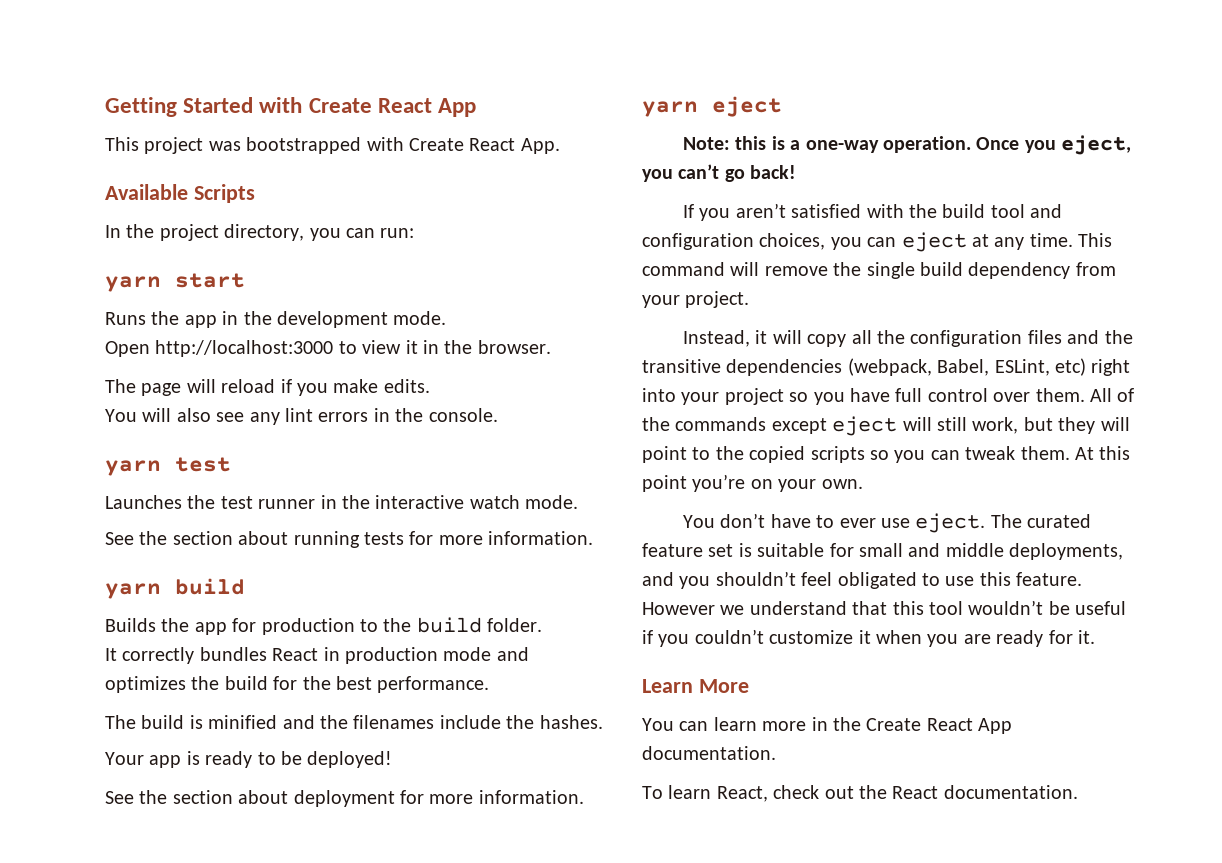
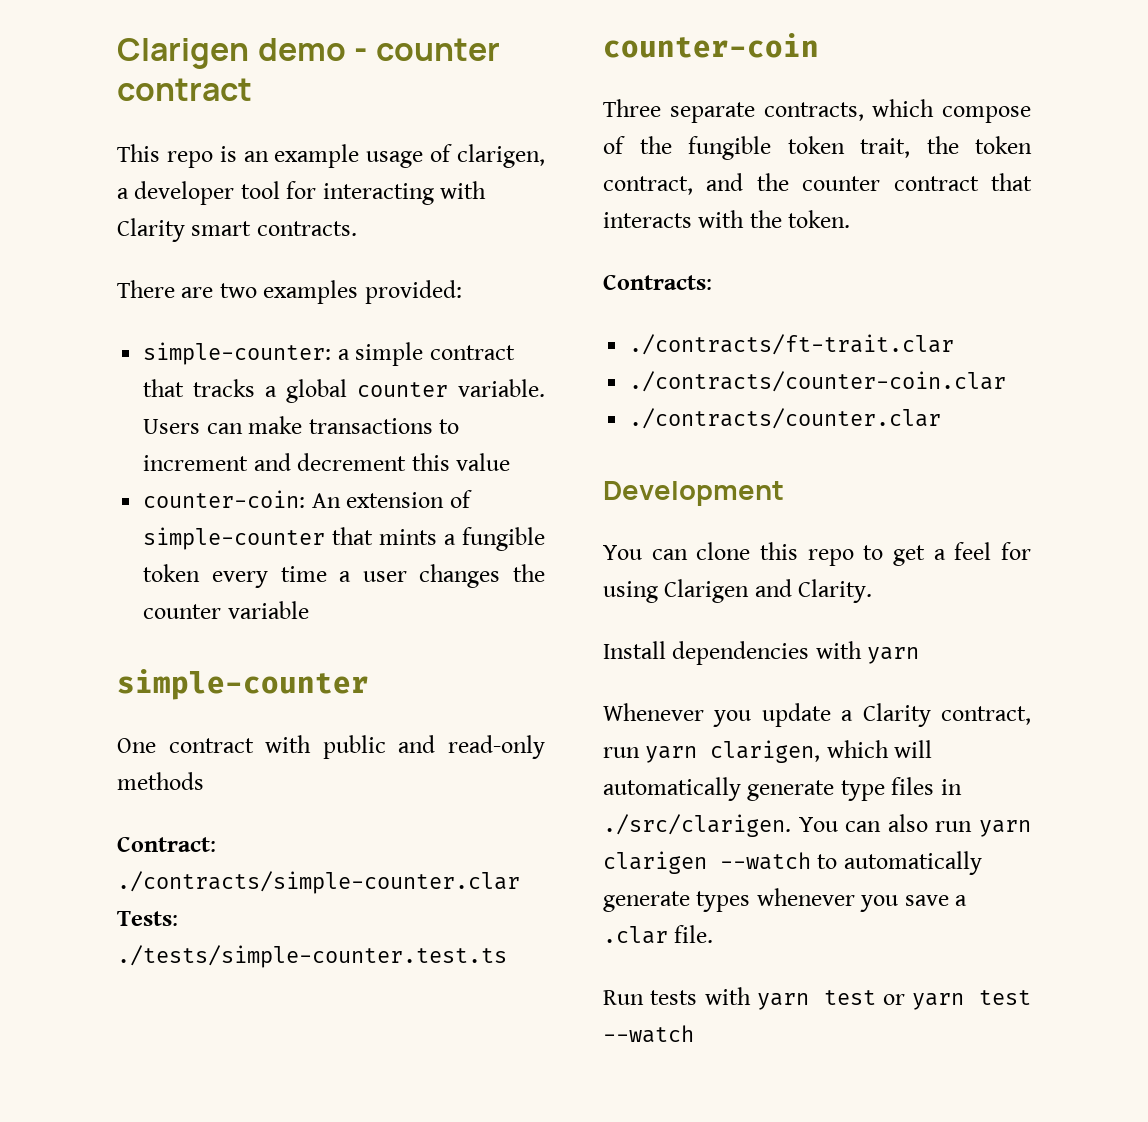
- Getting Started with Create React App
- This project was bootstrapped with Create React App.
- Available Scripts
- In the project directory, you can run:
- yarn start
- Runs the app in the development mode.
- Open http://localhost:3000 to view it in the browser.
- The page will reload if you make edits.
- You will also see any lint errors in the console.
- yarn test
- Launches the test runner in the interactive watch mode.
- See the section about running tests for more information.
- yarn build
- Builds the app for production to the build folder.
- It correctly bundles React in production mode and optimizes the build for the best performance.
- The build is minified and the filenames include the hashes.
- Your app is ready to be deployed!
- See the section about deployment for more information.
- yarn eject
- Note: this is a one-way operation. Once you eject, you can’t go back!
- If you aren’t satisfied with the build tool and configuration choices, you can eject at any time. This command will remove the single build dependency from your project.
- Instead, it will copy all the configuration files and the transitive dependencies (webpack, Babel, ESLint, etc) right into your project so you have full control over them. All of the commands except eject will still work, but they will point to the copied scripts so you can tweak them. At this point you’re on your own.
- You don’t have to ever use eject. The curated feature set is suitable for small and middle deployments, and you shouldn’t feel obligated to use this feature. However we understand that this tool wouldn’t be useful if you couldn’t customize it when you are ready for it.
- Learn More
- You can learn more in the Create React App documentation.
- To learn React, check out the React documentation.
+ Clarigen demo - counter contract
+ This repo is an example usage of clarigen, a developer tool for interacting with Clarity smart contracts.
+ There are two examples provided:
+ simple-counter: a simple contract that tracks a global counter variable. Users can make transactions to increment and decrement this value
+ counter-coin: An extension of simple-counter that mints a fungible token every time a user changes the counter variable
+ simple-counter
+ One contract with public and read-only methods
+ Contract: ./contracts/simple-counter.clar Tests: ./tests/simple-counter.test.ts
+ counter-coin
+ Three separate contracts, which compose of the fungible token trait, the token contract, and the counter contract that interacts with the token.
+ Contracts:
+ ./contracts/ft-trait.clar
+ ./contracts/counter-coin.clar
+ ./contracts/counter.clar
+ Development
+ You can clone this repo to get a feel for using Clarigen and Clarity.
+ Install dependencies with yarn
+ Whenever you update a Clarity contract, run yarn clarigen, which will automatically generate type files in ./src/clarigen. You can also run yarn clarigen --watch to automatically generate types whenever you save a .clar file.
+ Run tests with yarn test or yarn test --watch

